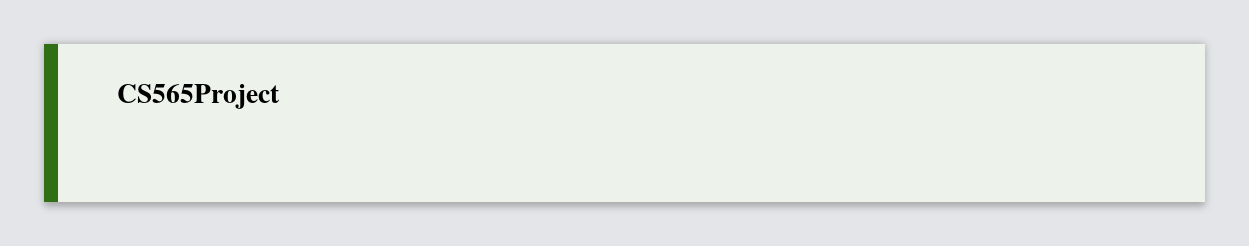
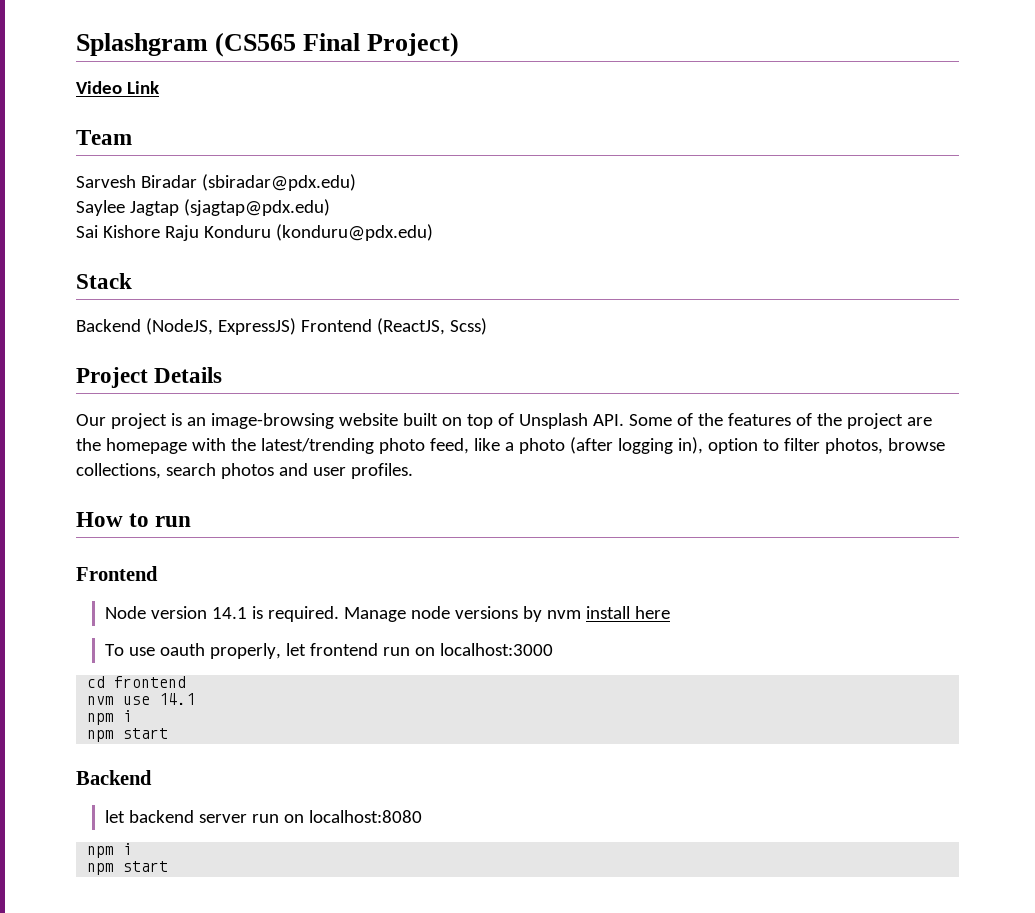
- CS565Project
+ Splashgram (CS565 Final Project)
+ Video Link
+ Team
+ Sarvesh Biradar (sbiradar@pdx.edu)
+ Saylee Jagtap (sjagtap@pdx.edu)
+ Sai Kishore Raju Konduru (konduru@pdx.edu)
+ Stack
+ Backend (NodeJS, ExpressJS) Frontend (ReactJS, Scss)
+ Project Details
+ Our project is an image-browsing website built on top of Unsplash API. Some of the features of the project are the homepage with the latest/trending photo feed, like a photo (after logging in), option to filter photos, browse collections, search photos and user profiles.
+ How to run
+ Frontend
+ Node version 14.1 is required. Manage node versions by nvm install here
+ To use oauth properly, let frontend run on localhost:3000
+ cd frontend
+ nvm use 14.1
+ npm i
+ npm start
+ Backend
+ let backend server run on localhost:8080
+ npm i
+ npm start

